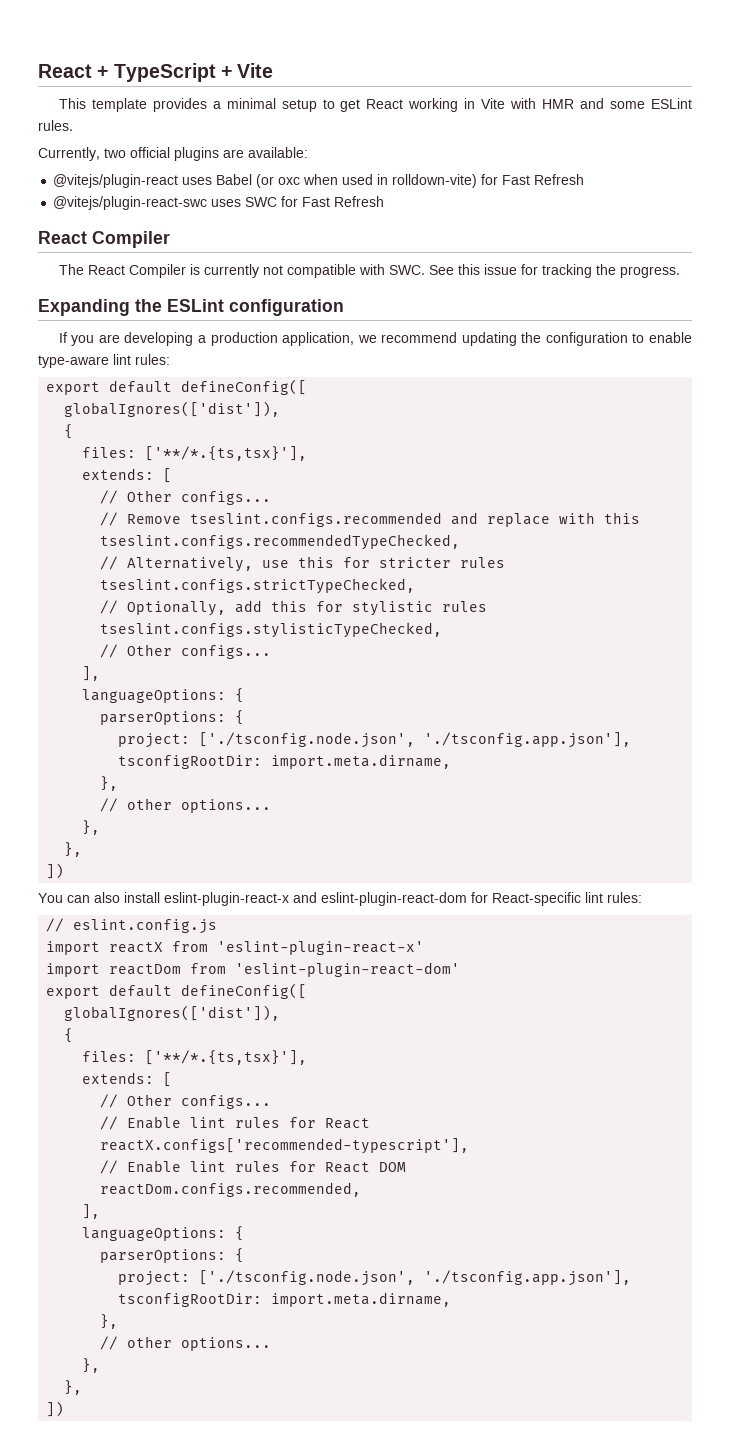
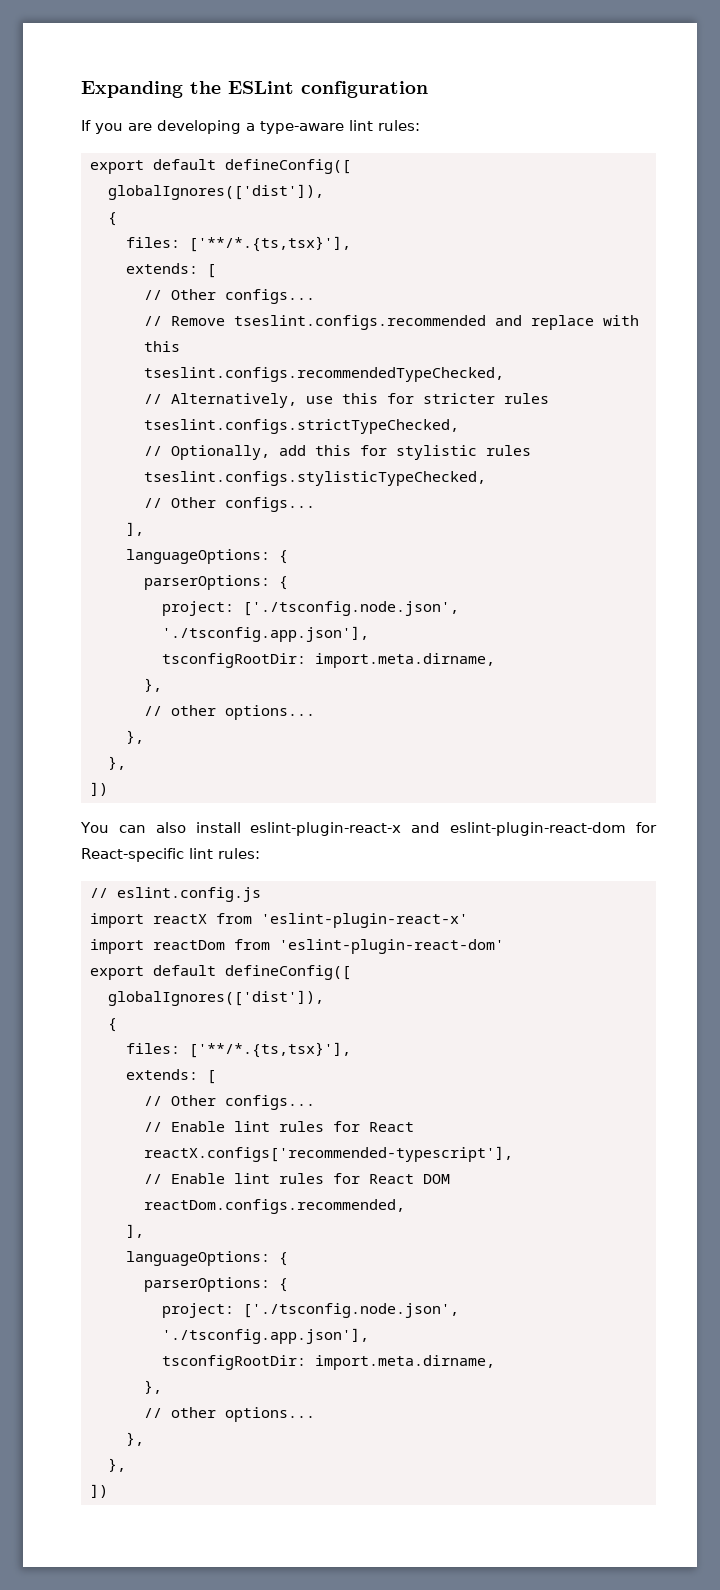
- React + TypeScript + Vite
- This template provides a minimal setup to get React working in Vite with HMR and some ESLint rules.
- Currently, two official plugins are available:
- @vitejs/plugin-react uses Babel (or oxc when used in rolldown-vite) for Fast Refresh
- @vitejs/plugin-react-swc uses SWC for Fast Refresh
- React Compiler
- The React Compiler is currently not compatible with SWC. See this issue for tracking the progress.
- If you are developing a production application, we recommend updating the configuration to enable type-aware lint rules:
+ If you are developing a type-aware lint rules:

